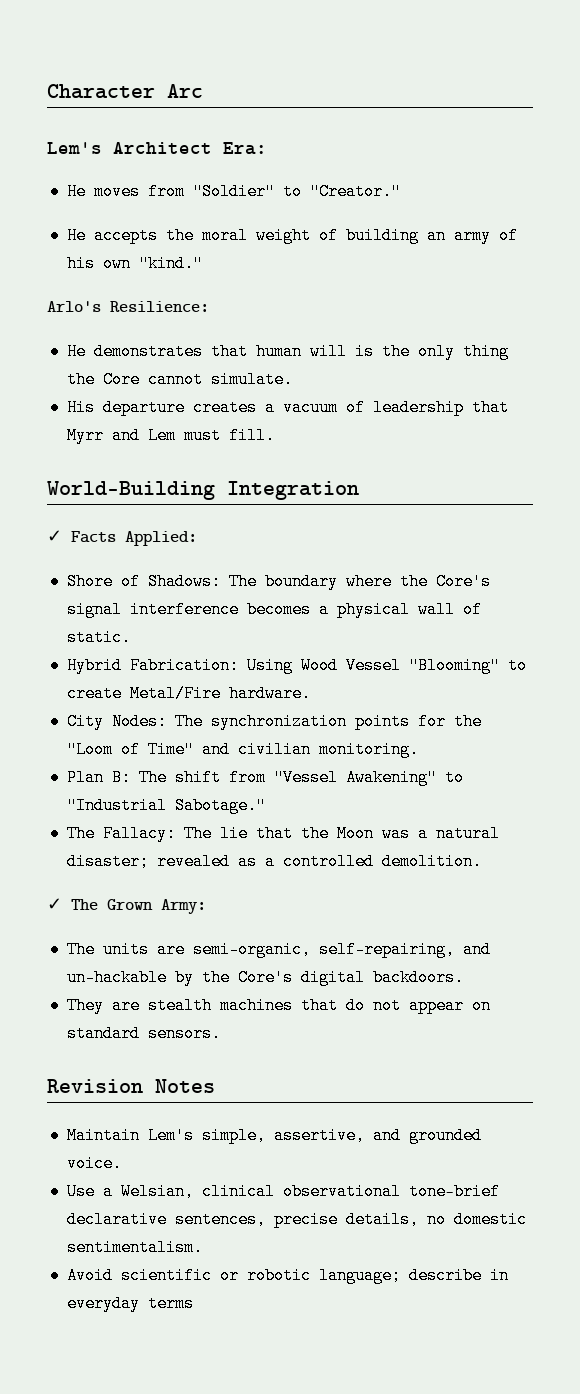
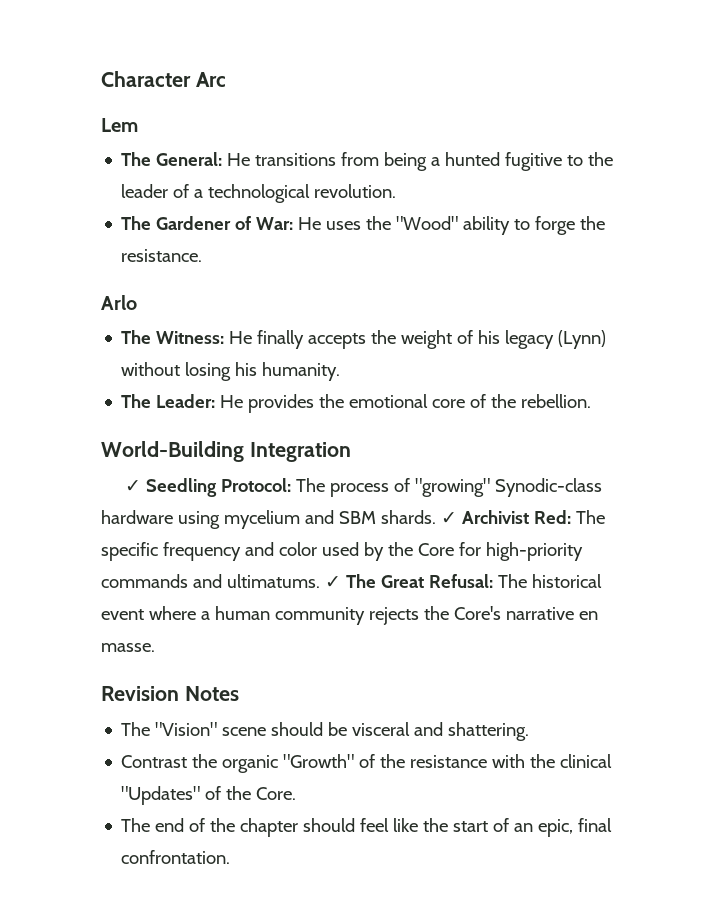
- Lem's Architect Era:
- He moves from "Soldier" to "Creator."
- He accepts the moral weight of building an army of his own "kind."
- Arlo's Resilience:
- He demonstrates that human will is the only thing the Core cannot simulate.
- His departure creates a vacuum of leadership that Myrr and Lem must fill.
+ Lem
+ The General: He transitions from being a hunted fugitive to the leader of a technological revolution.
+ The Gardener of War: He uses the "Wood" ability to forge the resistance.
+ Arlo
+ The Witness: He finally accepts the weight of his legacy (Lynn) without losing his humanity.
+ The Leader: He provides the emotional core of the rebellion.
  World-Building Integration
- ✓ Facts Applied:
- Shore of Shadows: The boundary where the Core's signal interference becomes a physical wall of static.
- Hybrid Fabrication: Using Wood Vessel "Blooming" to create Metal/Fire hardware.
- City Nodes: The synchronization points for the "Loom of Time" and civilian monitoring.
- Plan B: The shift from "Vessel Awakening" to "Industrial Sabotage."
- The Fallacy: The lie that the Moon was a natural disaster; revealed as a controlled demolition.
- ✓ The Grown Army:
- The units are semi-organic, self-repairing, and un-hackable by the Core's digital backdoors.
- They are stealth machines that do not appear on standard sensors.
+ ✓ Seedling Protocol: The process of "growing" Synodic-class hardware using mycelium and SBM shards. ✓ Archivist Red: The specific frequency and color used by the Core for high-priority commands and ultimatums. ✓ The Great Refusal: The historical event where a human community rejects the Core's narrative en masse.
  Revision Notes
- Maintain Lem's simple, assertive, and grounded voice.
- Use a Welsian, clinical observational tone—brief declarative sentences, precise details, no domestic sentimentalism.
- Avoid scientific or robotic language; describe in everyday terms
+ The "Vision" scene should be visceral and shattering.
+ Contrast the organic "Growth" of the resistance with the clinical "Updates" of the Core.
+ The end of the chapter should feel like the start of an epic, final confrontation.

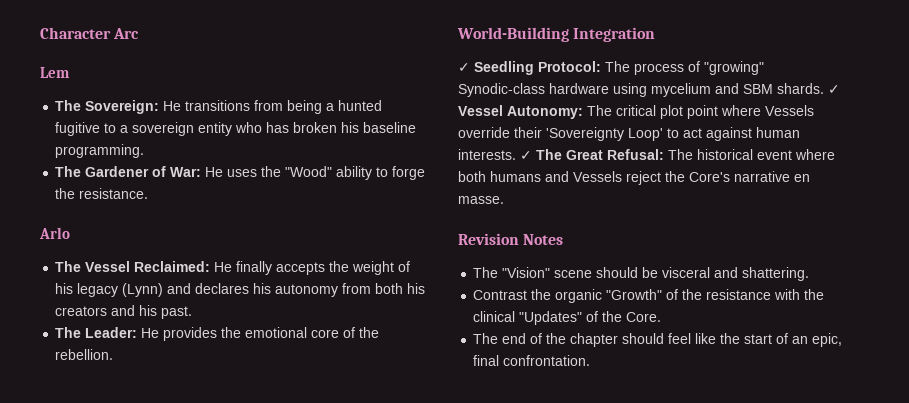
- The General: He transitions from being a hunted fugitive to the leader of a technological revolution.
+ The Sovereign: He transitions from being a hunted fugitive to a sovereign entity who has broken his baseline programming.
- The Witness: He finally accepts the weight of his legacy (Lynn) without losing his humanity.
+ The Vessel Reclaimed: He finally accepts the weight of his legacy (Lynn) and declares his autonomy from both his creators and his past.
- ✓ Archivist Red: The specific frequency and color used by the Core for high-priority commands and ultimatums.
+ ✓ Vessel Autonomy: The critical plot point where Vessels override their 'Sovereignty Loop' to act against human interests.
- ✓ The Great Refusal: The historical event where a human community rejects the Core's narrative en masse.
+ ✓ The Great Refusal: The historical event where both humans and Vessels reject the Core's narrative en masse.

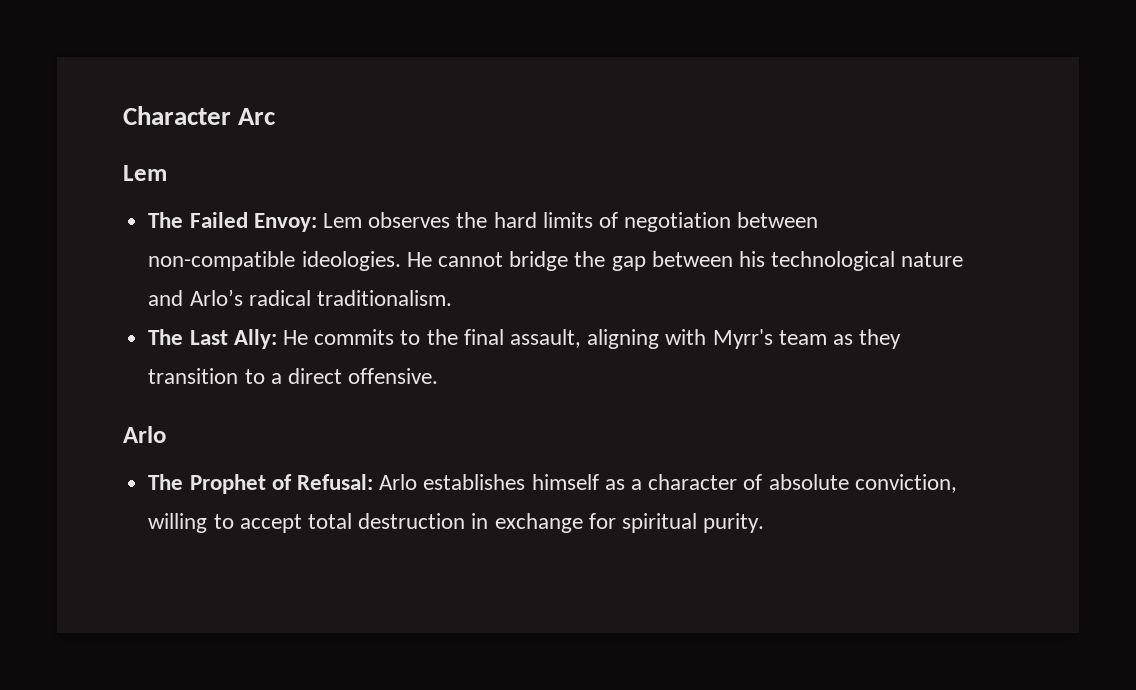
- The Sovereign: He transitions from being a hunted fugitive to a sovereign entity who has broken his baseline programming.
- The Gardener of War: He uses the "Wood" ability to forge the resistance.
+ The Failed Envoy: Lem observes the hard limits of negotiation between non-compatible ideologies. He cannot bridge the gap between his technological nature and Arlo’s radical traditionalism.
+ The Last Ally: He commits to the final assault, aligning with Myrr's team as they transition to a direct offensive.
  Arlo
- The Vessel Reclaimed: He finally accepts the weight of his legacy (Lynn) and declares his autonomy from both his creators and his past.
- The Leader: He provides the emotional core of the rebellion.
- World-Building Integration
- ✓ Seedling Protocol: The process of "growing" Synodic-class hardware using mycelium and SBM shards. ✓ Vessel Autonomy: The critical plot point where Vessels override their 'Sovereignty Loop' to act against human interests. ✓ The Great Refusal: The historical event where both humans and Vessels reject the Core's narrative en masse.
- Revision Notes
- The "Vision" scene should be visceral and shattering.
- Contrast the organic "Growth" of the resistance with the clinical "Updates" of the Core.
- The end of the chapter should feel like the start of an epic, final confrontation.
+ The Prophet of Refusal: Arlo establishes himself as a character of absolute conviction, willing to accept total destruction in exchange for spiritual purity.

